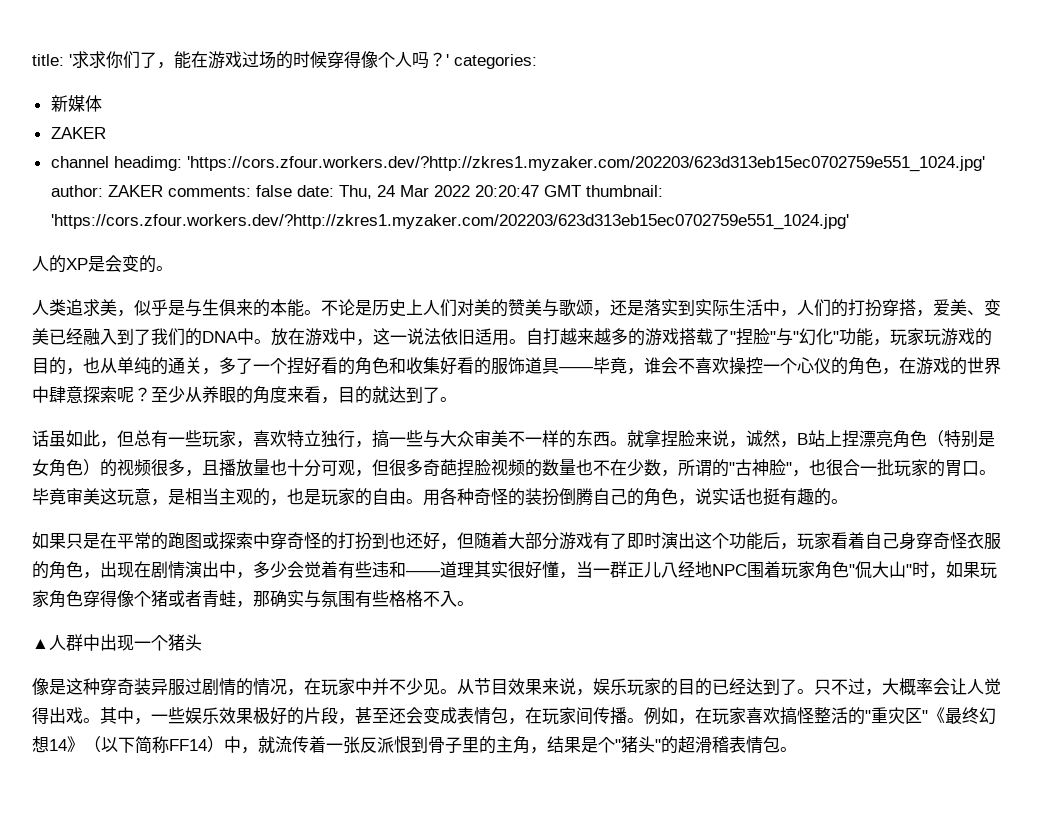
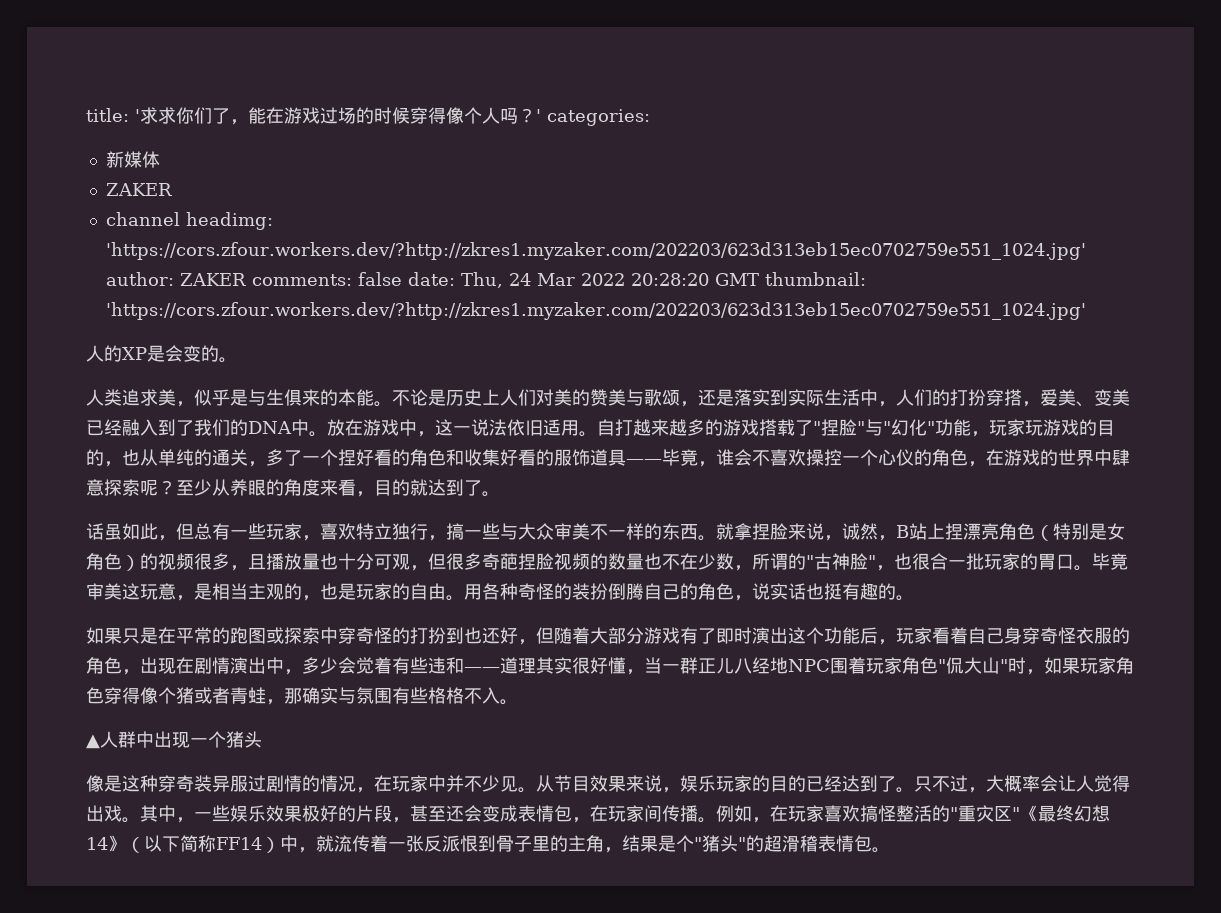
- channel headimg: 'https://cors.zfour.workers.dev/?http://zkres1.myzaker.com/202203/623d313eb15ec0702759e551_1024.jpg' author: ZAKER comments: false date: Thu, 24 Mar 2022 20:20:47 GMT thumbnail: 'https://cors.zfour.workers.dev/?http://zkres1.myzaker.com/202203/623d313eb15ec0702759e551_1024.jpg'
+ channel headimg: 'https://cors.zfour.workers.dev/?http://zkres1.myzaker.com/202203/623d313eb15ec0702759e551_1024.jpg' author: ZAKER comments: false date: Thu, 24 Mar 2022 20:28:20 GMT thumbnail: 'https://cors.zfour.workers.dev/?http://zkres1.myzaker.com/202203/623d313eb15ec0702759e551_1024.jpg'

